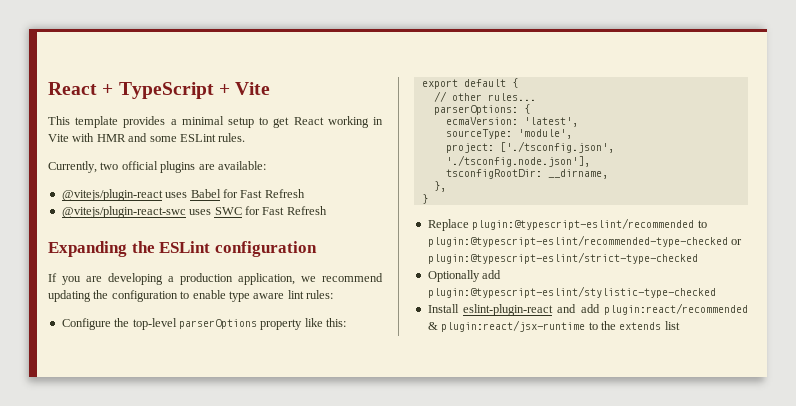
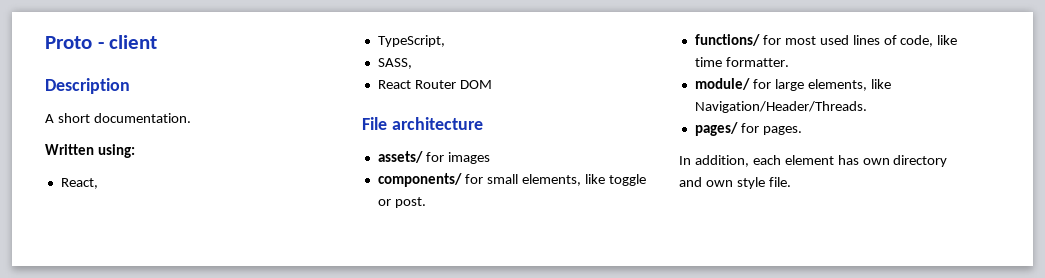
- React + TypeScript + Vite
- This template provides a minimal setup to get React working in Vite with HMR and some ESLint rules.
- Currently, two official plugins are available:
- @vitejs/plugin-react uses Babel for Fast Refresh
- @vitejs/plugin-react-swc uses SWC for Fast Refresh
- Expanding the ESLint configuration
- If you are developing a production application, we recommend updating the configuration to enable type aware lint rules:
- Configure the top-level parserOptions property like this:
- export default {
- // other rules...
- parserOptions: {
- ecmaVersion: 'latest',
- sourceType: 'module',
- project: ['./tsconfig.json', './tsconfig.node.json'],
- tsconfigRootDir: __dirname,
- },
- }
- Replace plugin:@typescript-eslint/recommended to plugin:@typescript-eslint/recommended-type-checked or plugin:@typescript-eslint/strict-type-checked
- Optionally add plugin:@typescript-eslint/stylistic-type-checked
- Install eslint-plugin-react and add plugin:react/recommended & plugin:react/jsx-runtime to the extends list
+ Proto - client
+ Description
+ A short documentation.
+ Written using:
+ React,
+ TypeScript,
+ SASS,
+ React Router DOM
+ File architecture
+ assets/ for images
+ components/ for small elements, like toggle or post.
+ functions/ for most used lines of code, like time formatter.
+ module/ for large elements, like Navigation/Header/Threads.
+ pages/ for pages.
+ In addition, each element has own directory and own style file.

